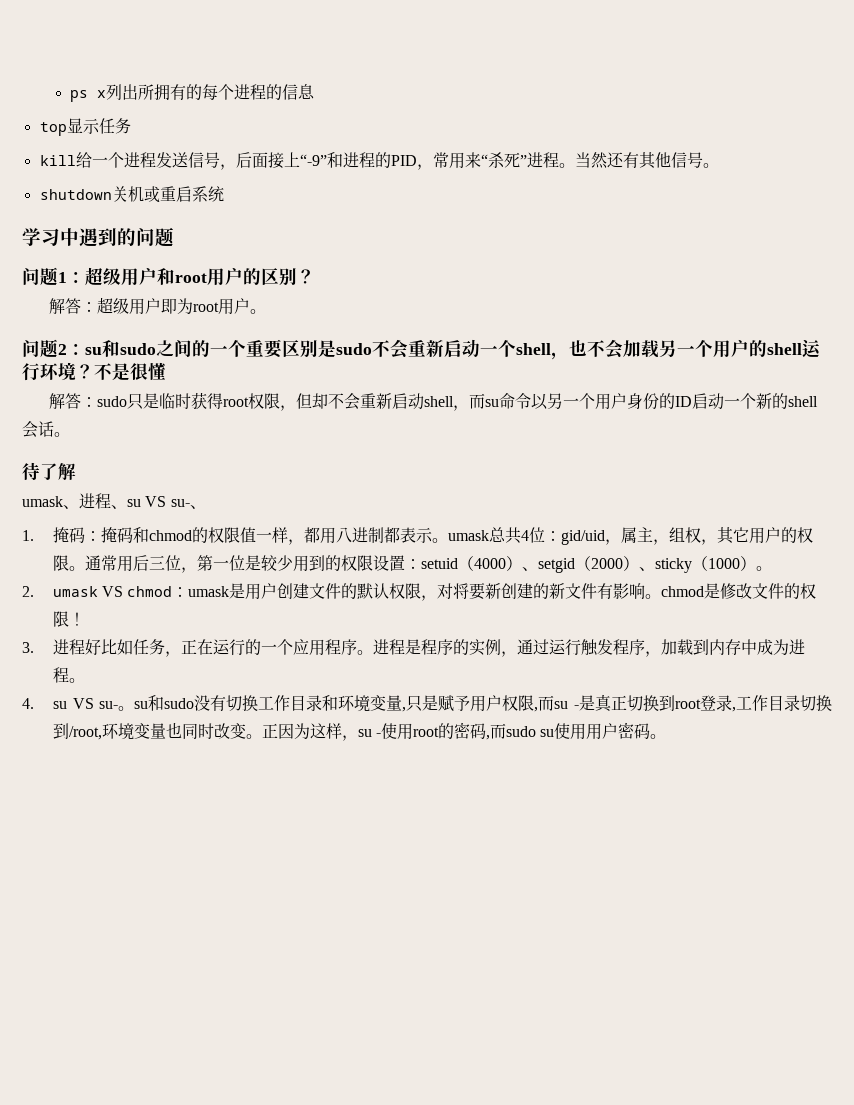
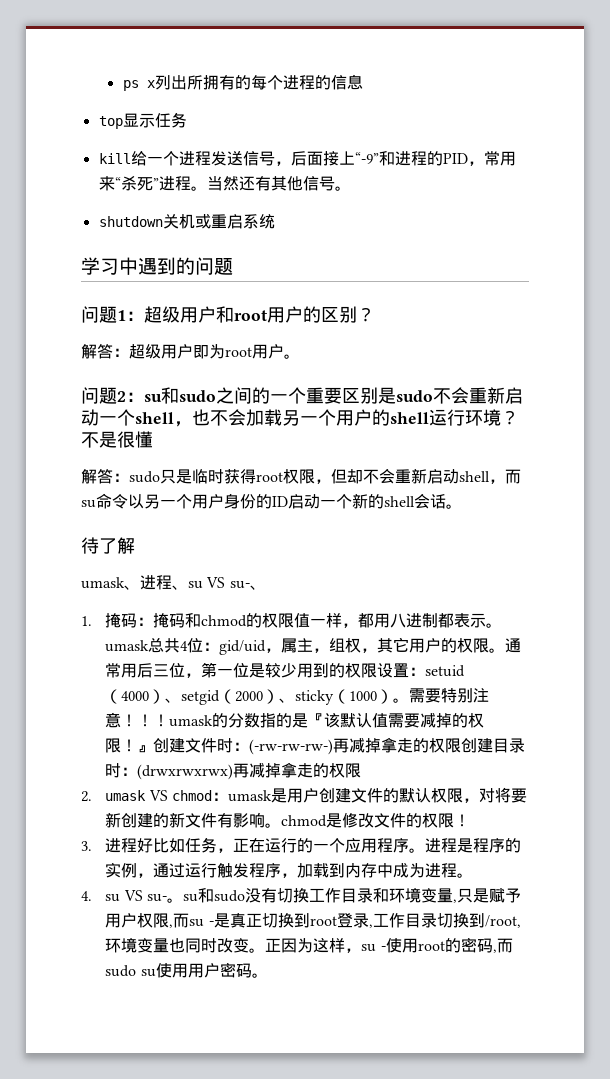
+ 需要特别注意！！！umask的分数指的是『该默认值需要减掉的权限！』创建文件时：(-rw-rw-rw-)再减掉拿走的权限创建目录时：(drwxrwxrwx)再减掉拿走的权限

